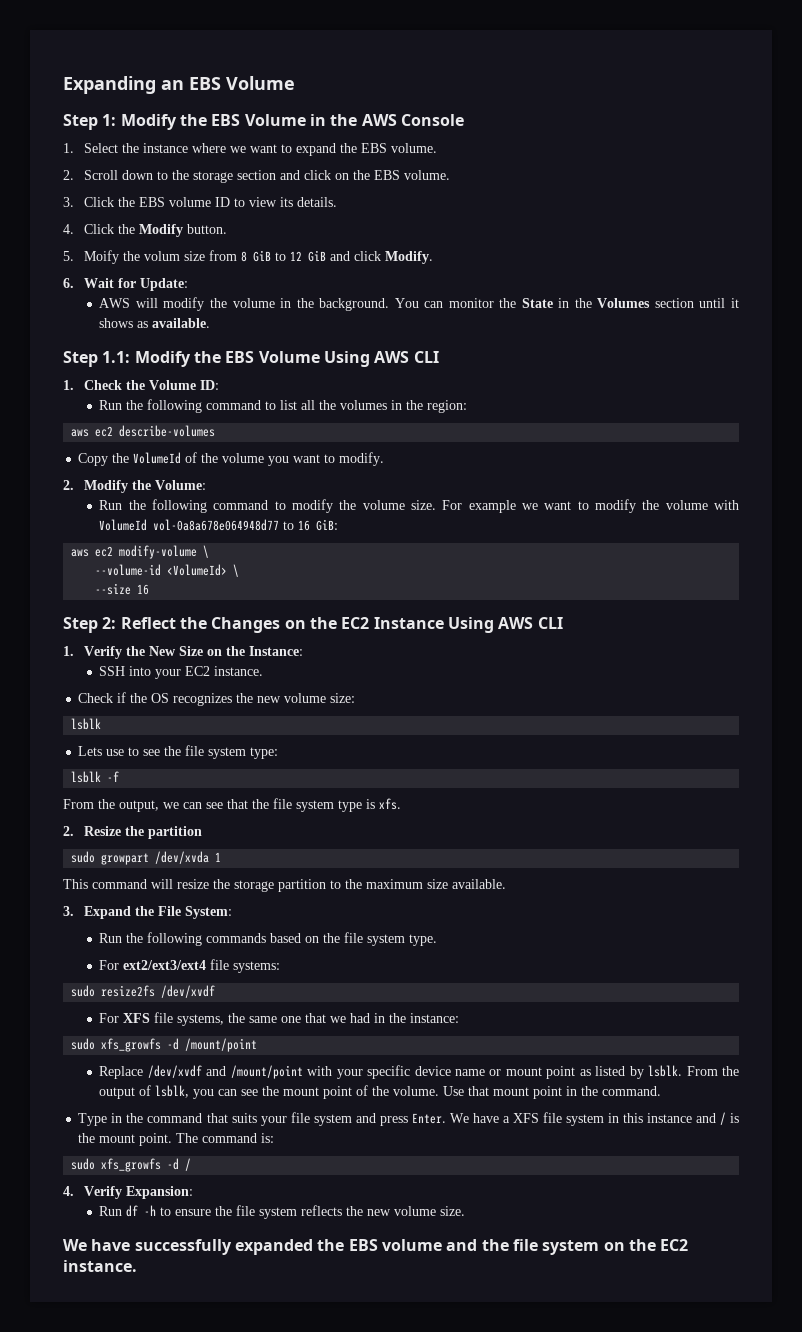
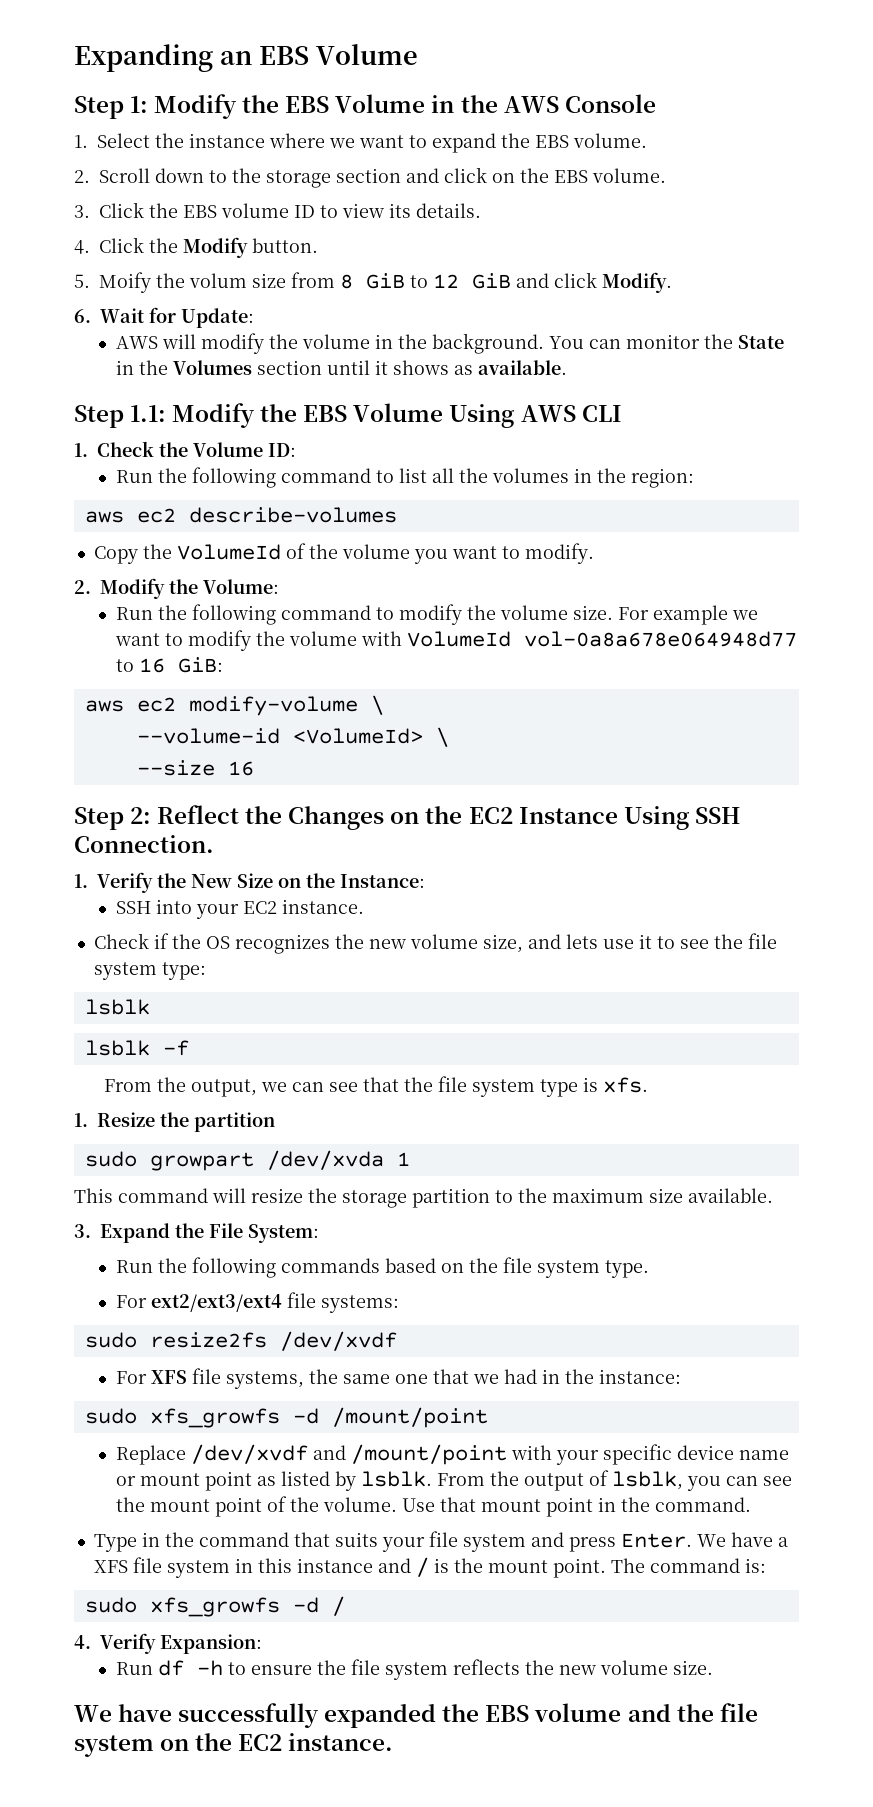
- Step 2: Reflect the Changes on the EC2 Instance Using AWS CLI
+ Step 2: Reflect the Changes on the EC2 Instance Using SSH Connection.
- Check if the OS recognizes the new volume size:
+ Check if the OS recognizes the new volume size, and lets use it to see the file system type:
  lsblk
- Lets use to see the file system type:
- 2. Resize the partition
+ 1. Resize the partition

